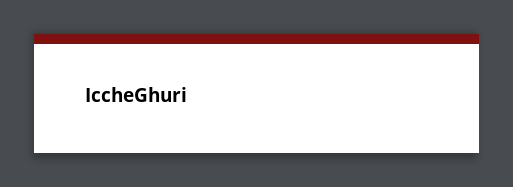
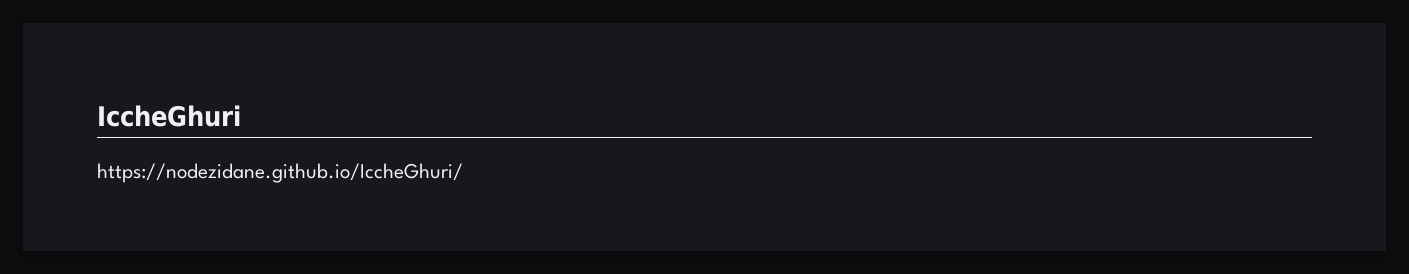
+ https://nodezidane.github.io/IccheGhuri/

